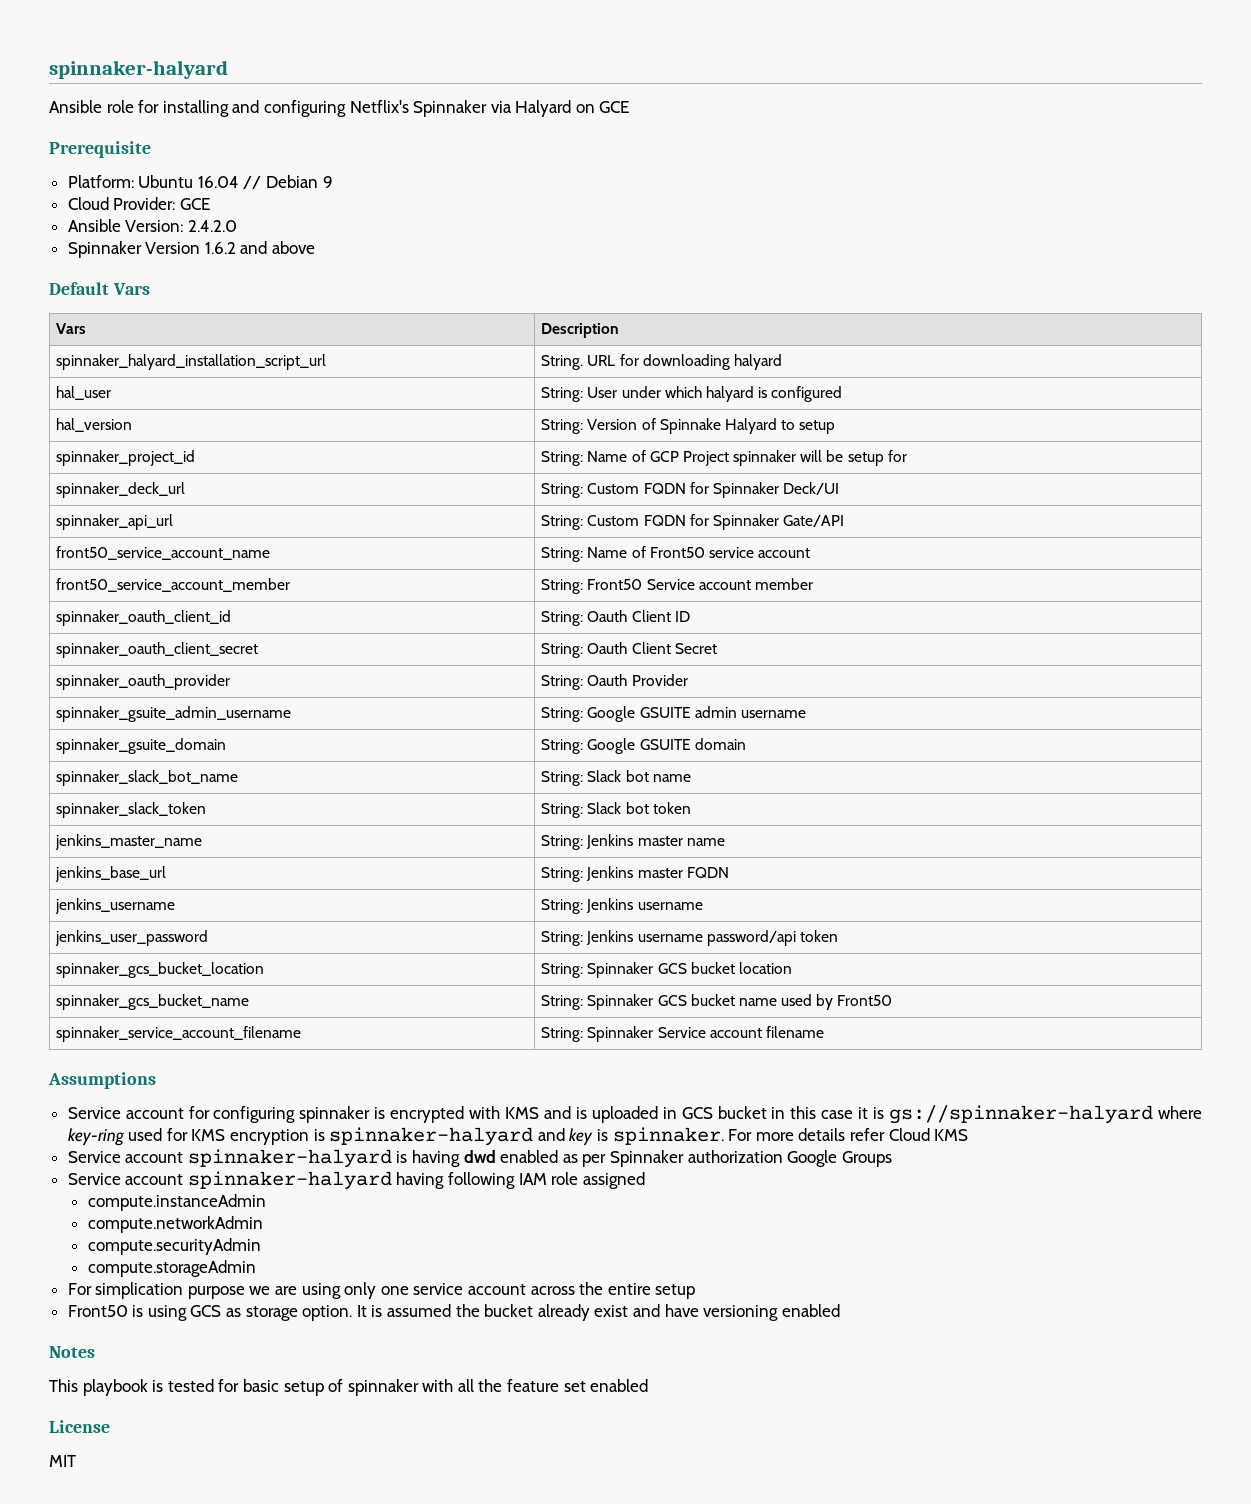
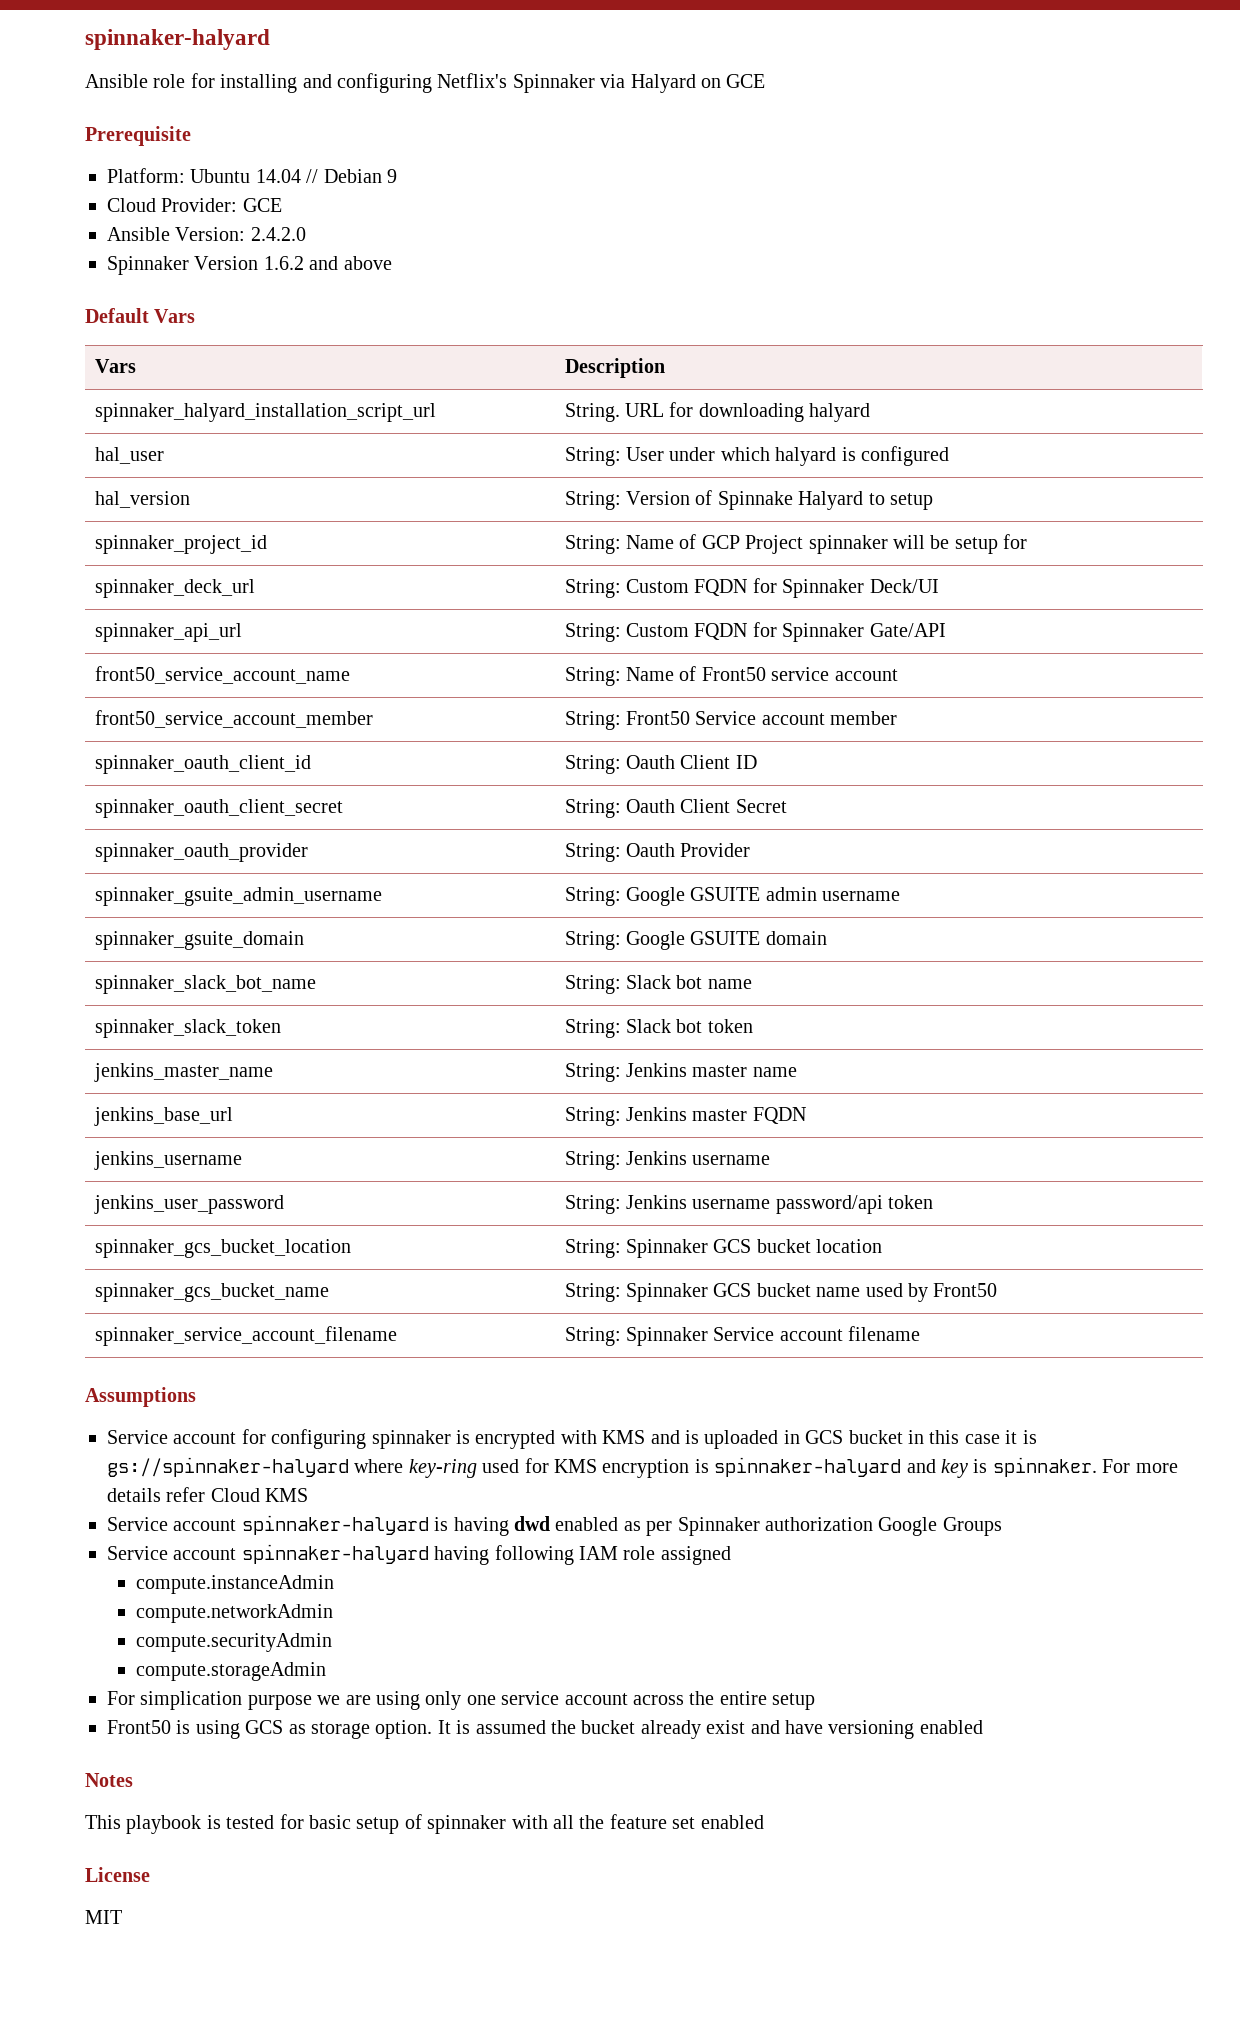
- Platform: Ubuntu 16.04 // Debian 9
+ Platform: Ubuntu 14.04 // Debian 9

